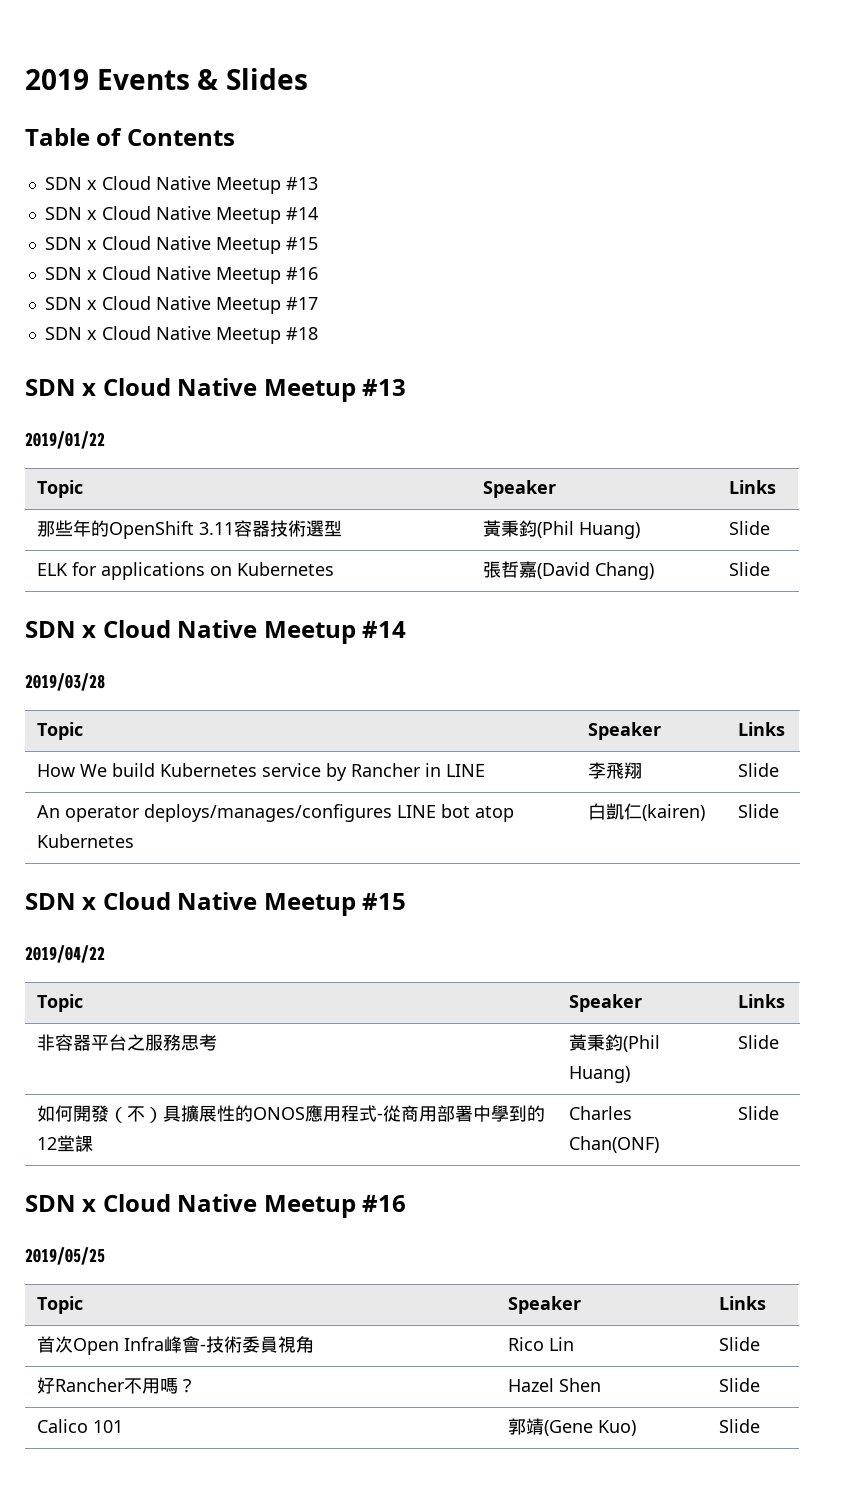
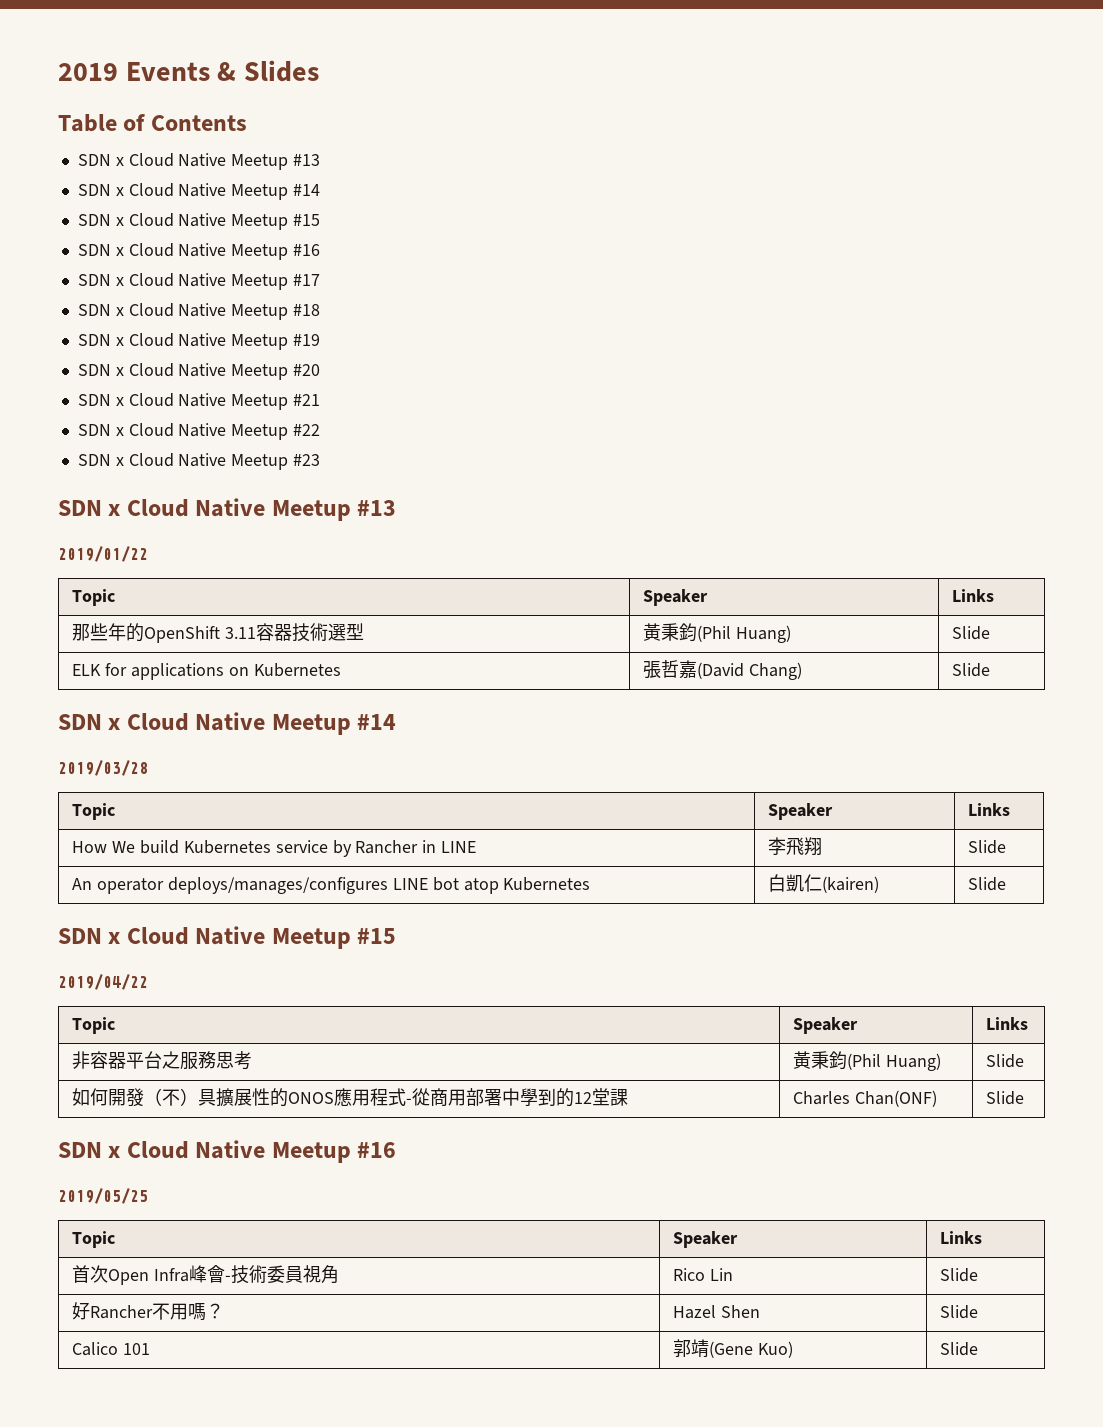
+ SDN x Cloud Native Meetup #19
+ SDN x Cloud Native Meetup #20
+ SDN x Cloud Native Meetup #21
+ SDN x Cloud Native Meetup #22
+ SDN x Cloud Native Meetup #23

